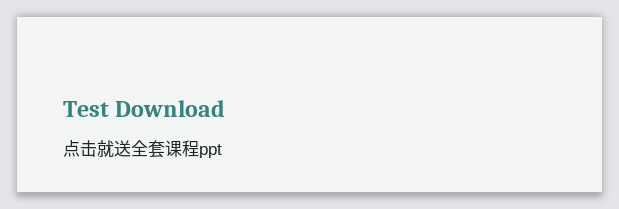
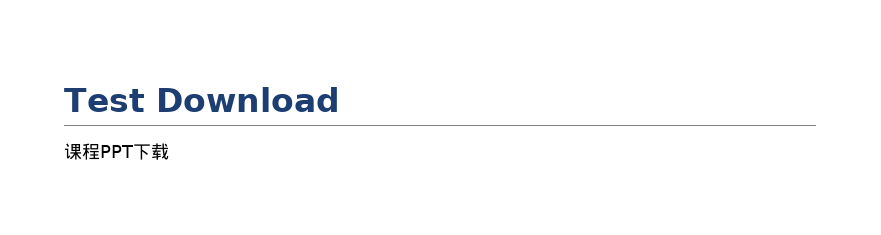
- 点击就送全套课程ppt
+ 课程PPT下载

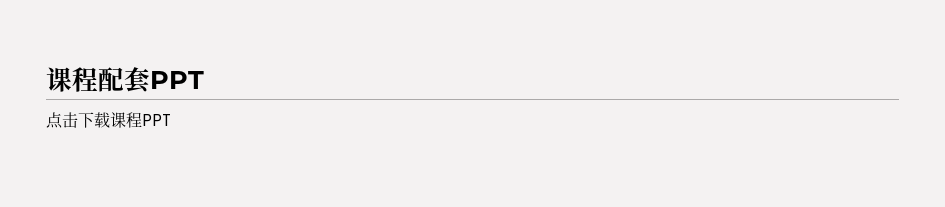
- Test Download
- 课程PPT下载
+ 课程配套PPT
+ 点击下载课程PPT

